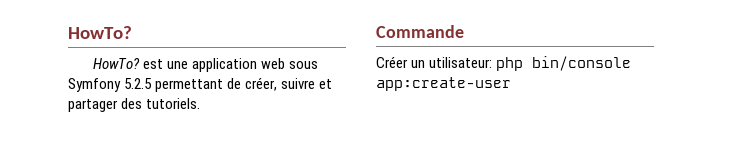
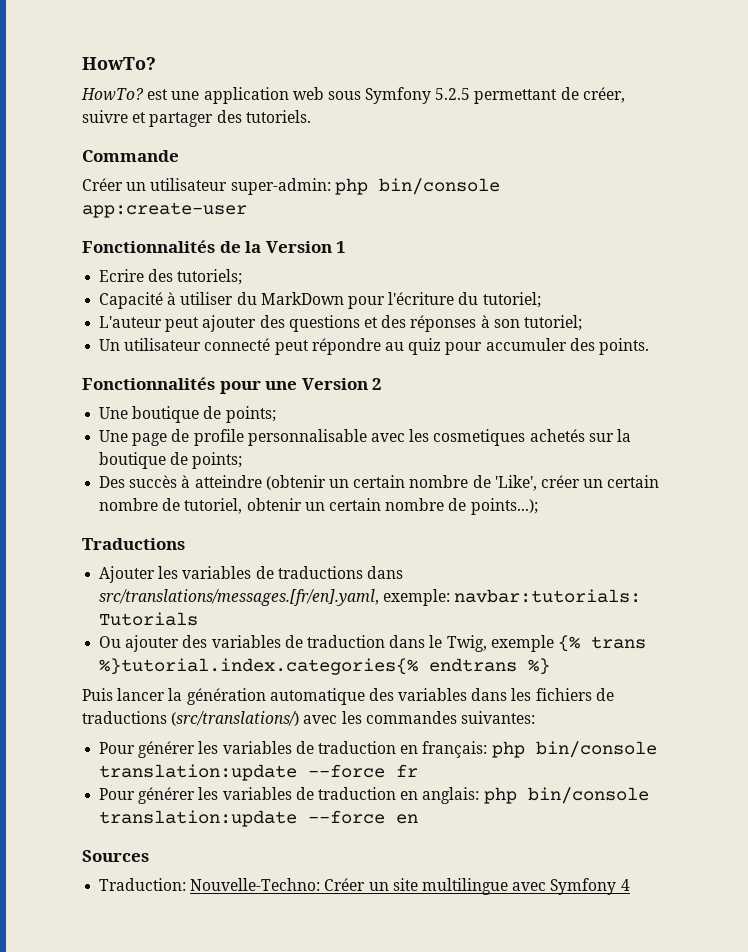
- Créer un utilisateur: php bin/console app:create-user
+ Créer un utilisateur super-admin: php bin/console app:create-user
+ Fonctionnalités de la Version 1
+ Ecrire des tutoriels;
+ Capacité à utiliser du MarkDown pour l'écriture du tutoriel;
+ L'auteur peut ajouter des questions et des réponses à son tutoriel;
+ Un utilisateur connecté peut répondre au quiz pour accumuler des points.
+ Fonctionnalités pour une Version 2
+ Une boutique de points;
+ Une page de profile personnalisable avec les cosmetiques achetés sur la boutique de points;
+ Des succès à atteindre (obtenir un certain nombre de 'Like', créer un certain nombre de tutoriel, obtenir un certain nombre de points...);
+ Traductions
+ Ajouter les variables de traductions dans src/translations/messages.[fr/en].yaml, exemple: navbar:tutorials: Tutorials
+ Ou ajouter des variables de traduction dans le Twig, exemple {% trans %}tutorial.index.categories{% endtrans %}
+ Puis lancer la génération automatique des variables dans les fichiers de traductions (src/translations/) avec les commandes suivantes:
+ Pour générer les variables de traduction en français: php bin/console translation:update --force fr
+ Pour générer les variables de traduction en anglais: php bin/console translation:update --force en
+ Sources
+ Traduction: Nouvelle-Techno: Créer un site multilingue avec Symfony 4

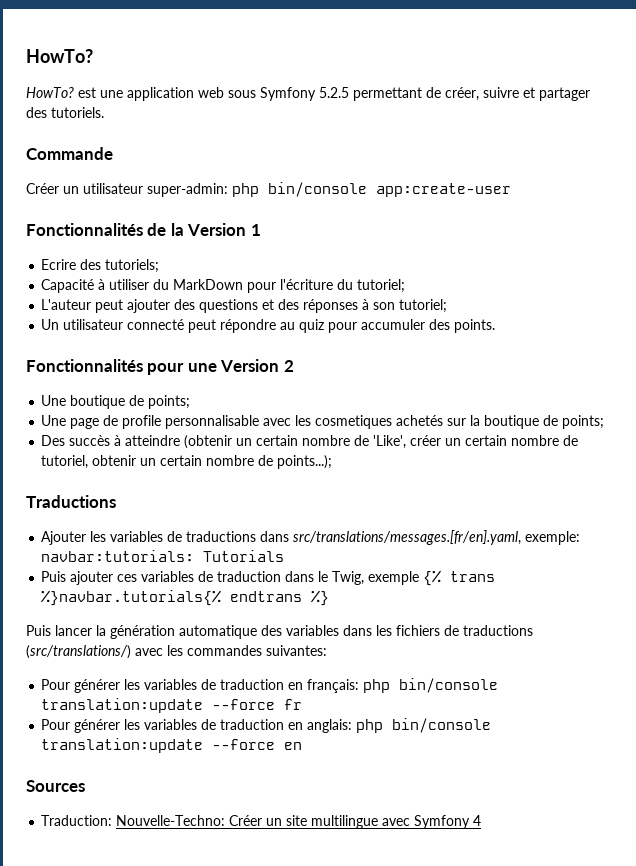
- Ou ajouter des variables de traduction dans le Twig, exemple {% trans %}tutorial.index.categories{% endtrans %}
+ Puis ajouter ces variables de traduction dans le Twig, exemple {% trans %}navbar.tutorials{% endtrans %}

